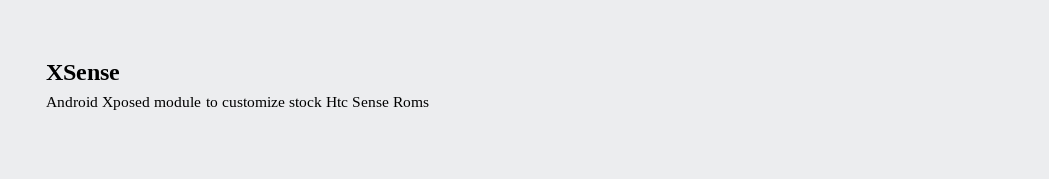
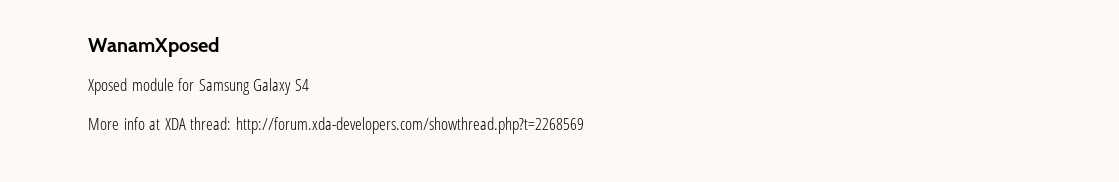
- XSense
- Android Xposed module to customize stock Htc Sense Roms
+ WanamXposed
+ Xposed module for Samsung Galaxy S4
+ More info at XDA thread: http://forum.xda-developers.com/showthread.php?t=2268569

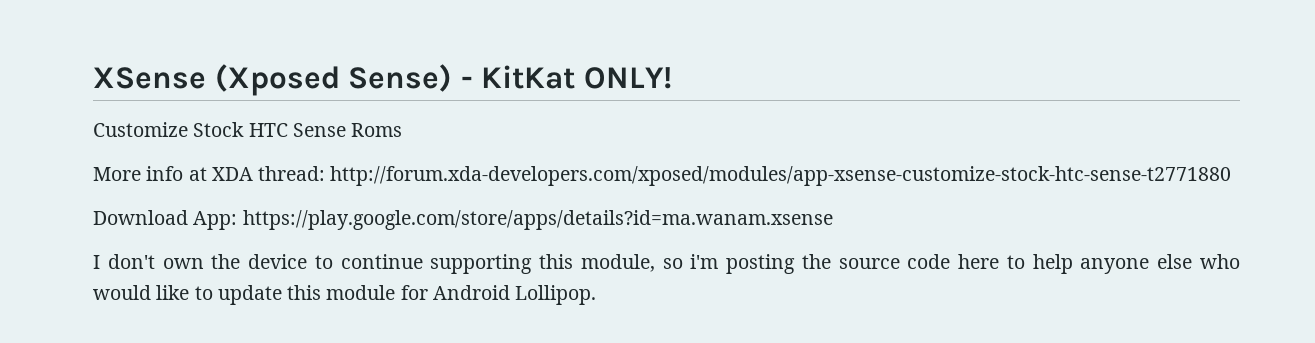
- WanamXposed
- Xposed module for Samsung Galaxy S4
+ XSense (Xposed Sense) - KitKat ONLY!
+ Customize Stock HTC Sense Roms
- More info at XDA thread: http://forum.xda-developers.com/showthread.php?t=2268569
+ More info at XDA thread: http://forum.xda-developers.com/xposed/modules/app-xsense-customize-stock-htc-sense-t2771880
+ Download App: https://play.google.com/store/apps/details?id=ma.wanam.xsense
+ I don't own the device to continue supporting this module, so i'm posting the source code here to help anyone else who would like to update this module for Android Lollipop.

